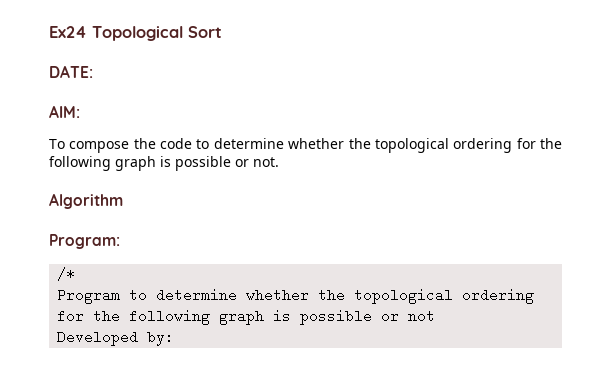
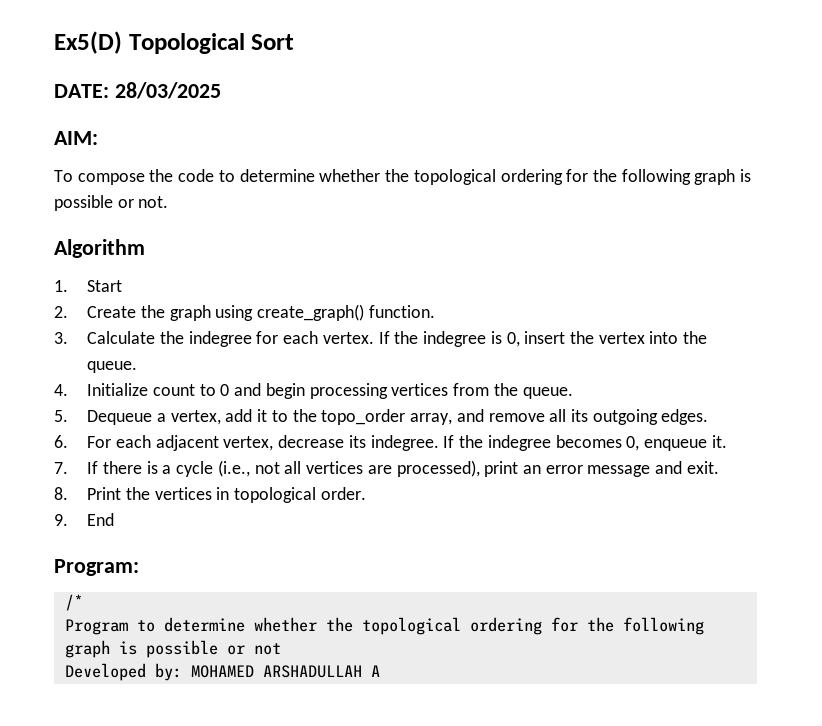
- Ex24 Topological Sort
+ Ex5(D) Topological Sort
- DATE:
+ DATE: 28/03/2025
+ 1. Start
+ 2. Create the graph using create_graph() function.
+ 3. Calculate the indegree for each vertex. If the indegree is 0, insert the vertex into the queue.
+ 4. Initialize count to 0 and begin processing vertices from the queue.
+ 5. Dequeue a vertex, add it to the topo_order array, and remove all its outgoing edges.
+ 6. For each adjacent vertex, decrease its indegree. If the indegree becomes 0, enqueue it.
+ 7. If there is a cycle (i.e., not all vertices are processed), print an error message and exit.
+ 8. Print the vertices in topological order.
+ 9. End
- Developed by:
+ Developed by: MOHAMED ARSHADULLAH A

